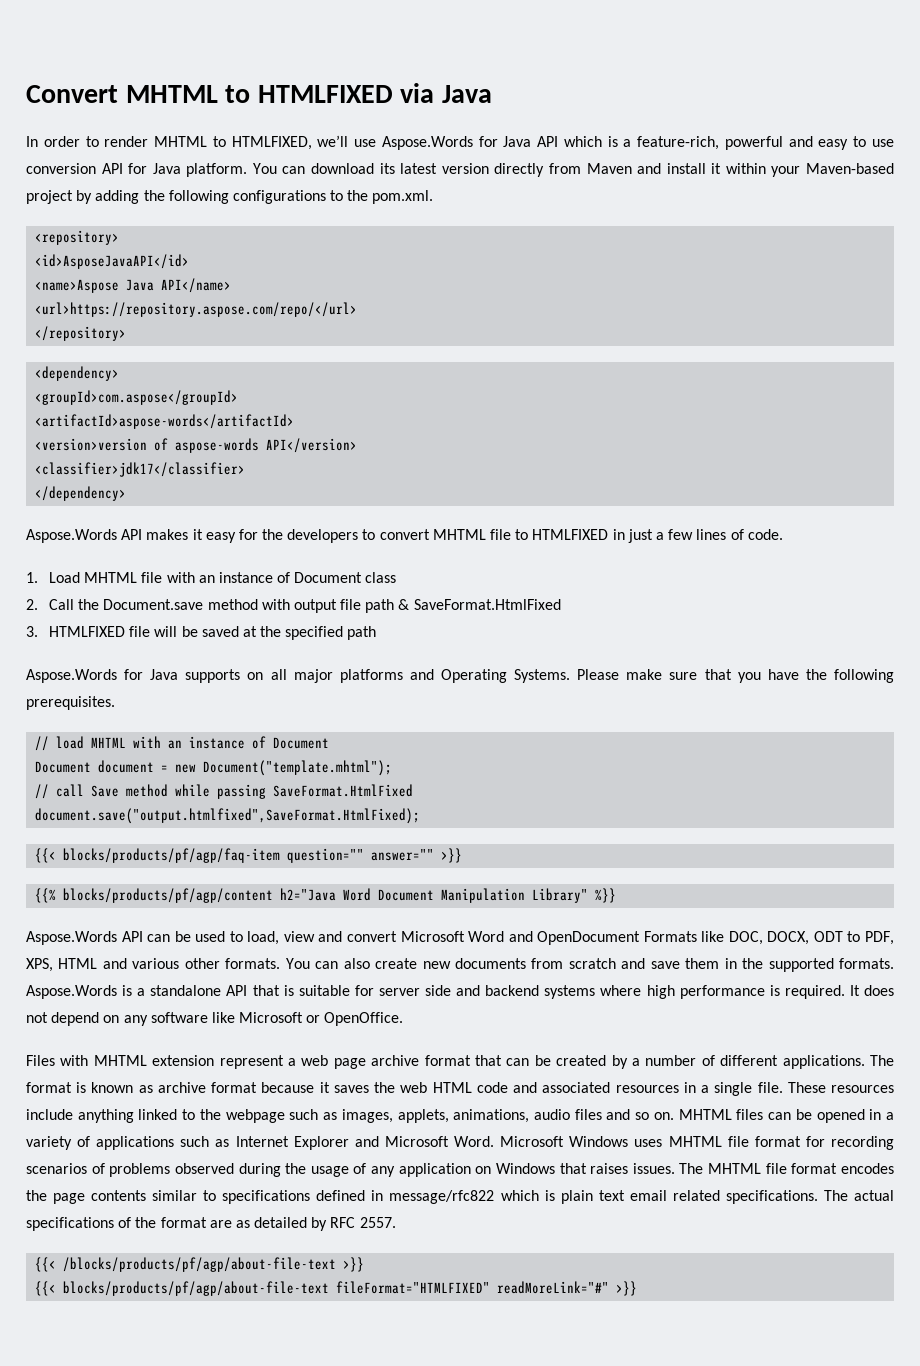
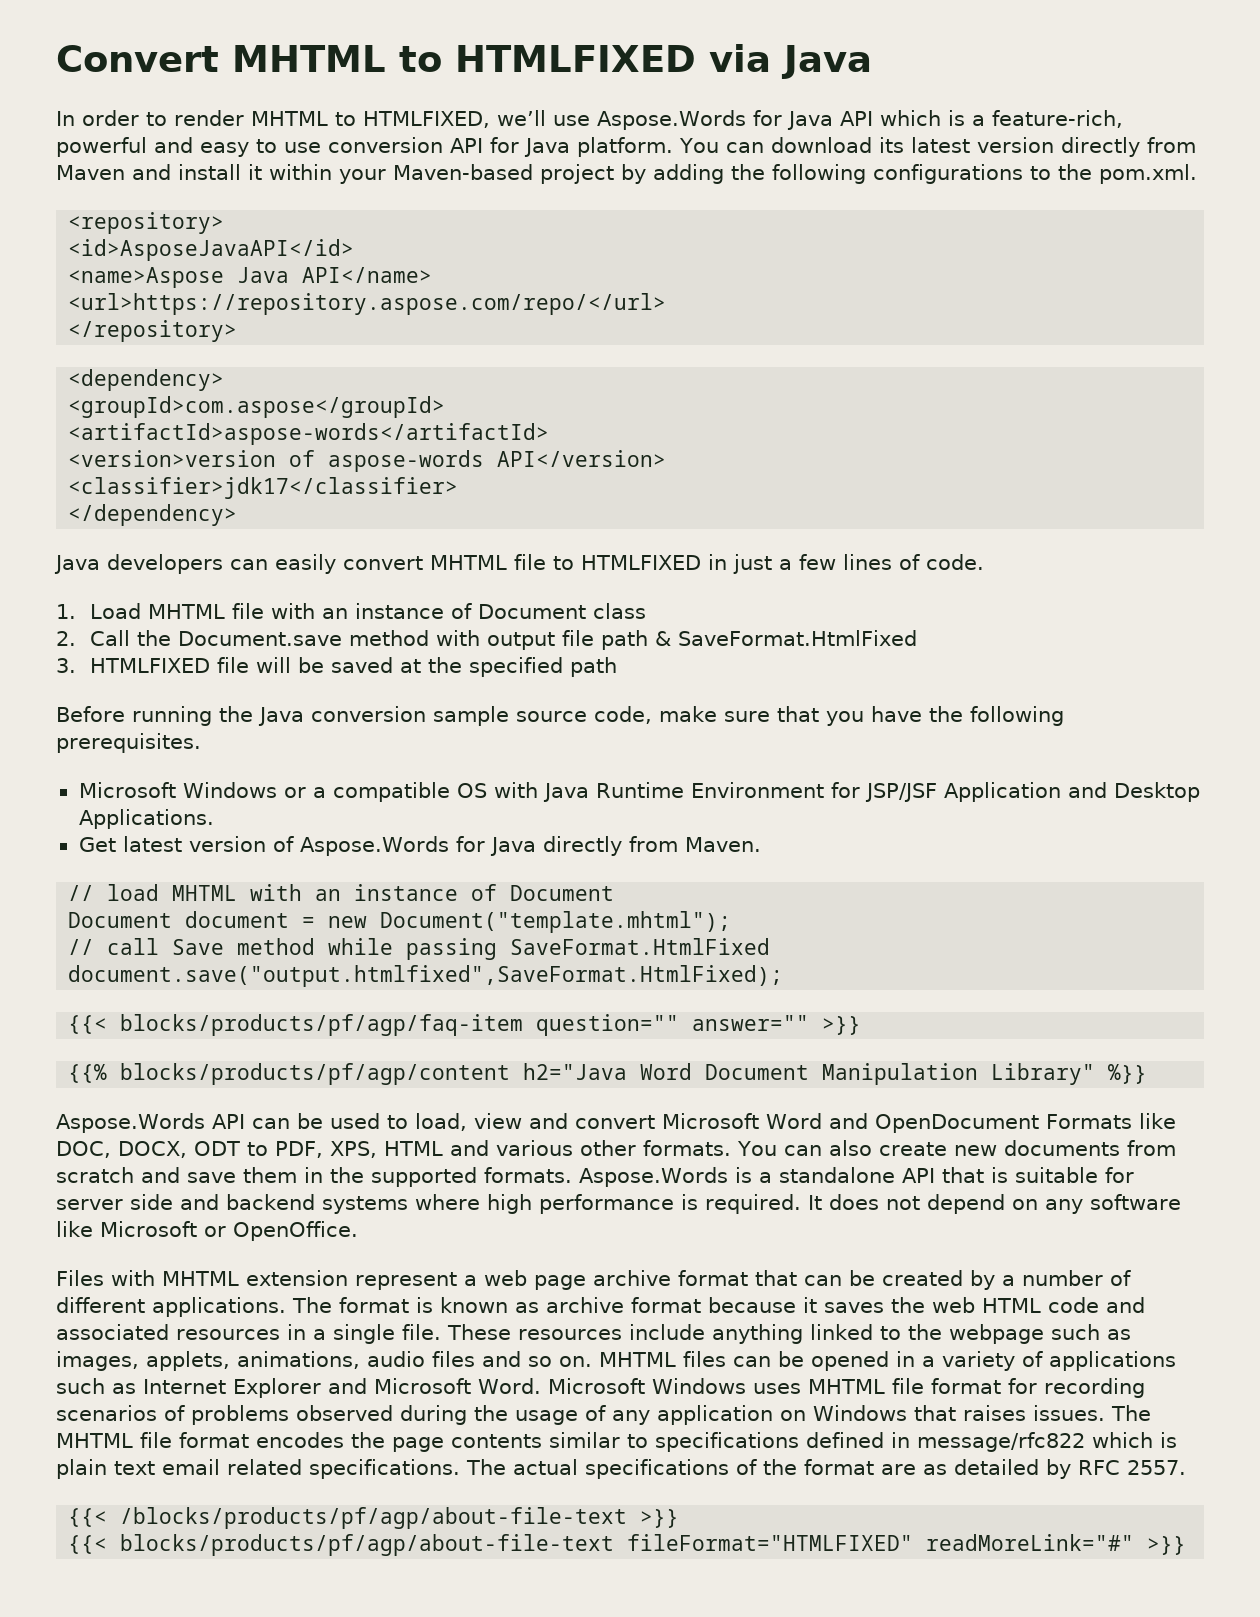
- Aspose.Words API makes it easy for the developers to convert MHTML file to HTMLFIXED in just a few lines of code.
+ Java developers can easily convert MHTML file to HTMLFIXED in just a few lines of code.
- Aspose.Words for Java supports on all major platforms and Operating Systems. Please make sure that you have the following prerequisites.
+ Before running the Java conversion sample source code, make sure that you have the following prerequisites.
+ Microsoft Windows or a compatible OS with Java Runtime Environment for JSP/JSF Application and Desktop Applications.
+ Get latest version of Aspose.Words for Java directly from Maven.

